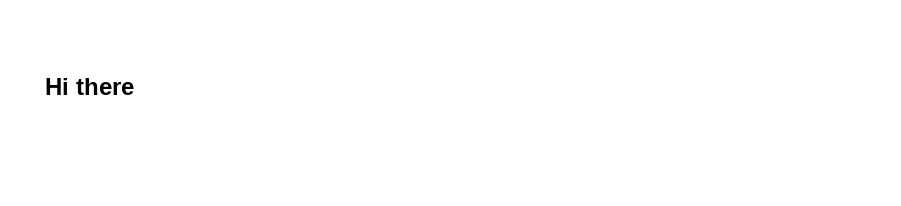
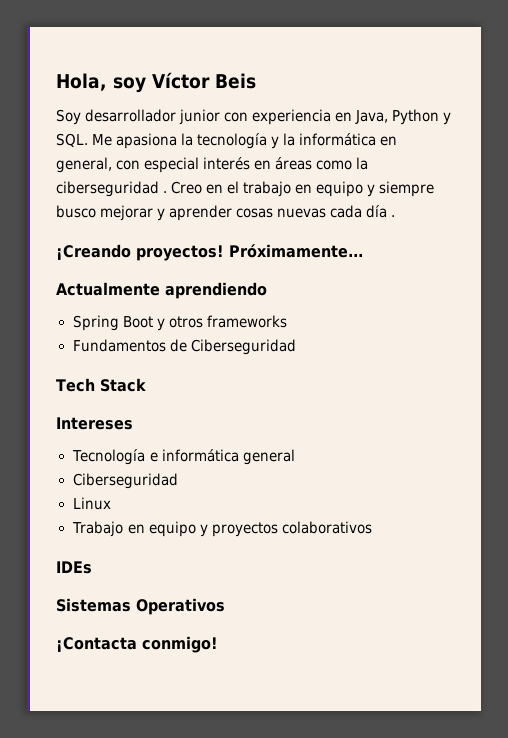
- Hi there
+ Hola, soy Víctor Beis
+ Soy desarrollador junior con experiencia en Java, Python y SQL. Me apasiona la tecnología y la informática en general, con especial interés en áreas como la ciberseguridad . Creo en el trabajo en equipo y siempre busco mejorar y aprender cosas nuevas cada día .
+ ¡Creando proyectos! Próximamente...
+ Actualmente aprendiendo
+ Spring Boot y otros frameworks
+ Fundamentos de Ciberseguridad
+ Tech Stack
+ Intereses
+ Tecnología e informática general
+ Ciberseguridad
+ Linux
+ Trabajo en equipo y proyectos colaborativos
+ IDEs
+ Sistemas Operativos
+ ¡Contacta conmigo!

